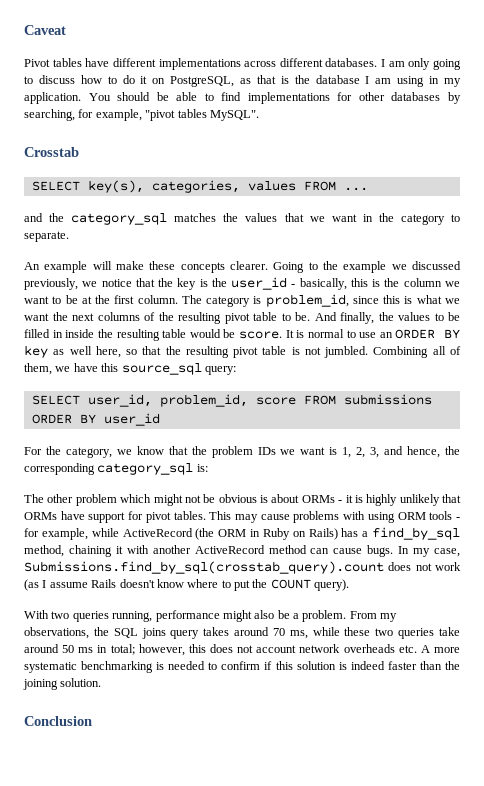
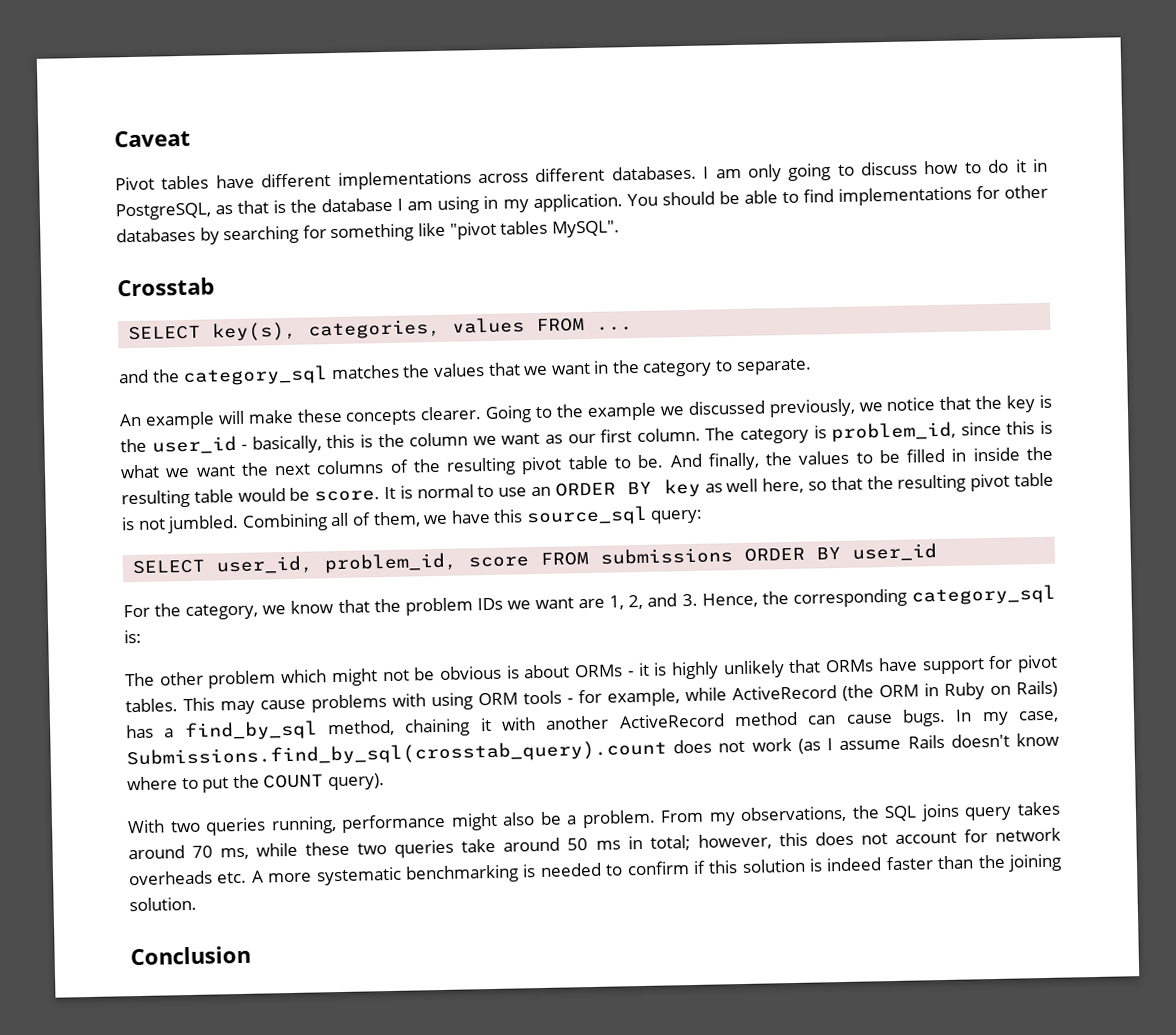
- I am only going to discuss how to do it on PostgreSQL, as that is the database I am using in my application.
+ I am only going to discuss how to do it in PostgreSQL, as that is the database I am using in my application.
- You should be able to find implementations for other databases by searching, for example, "pivot tables MySQL".
+ You should be able to find implementations for other databases by searching for something like "pivot tables MySQL".
- Going to the example we discussed previously, we notice that the key is the user_id - basically, this is the column we want to be at the first column.
+ Going to the example we discussed previously, we notice that the key is the user_id - basically, this is the column we want as our first column.
- For the category, we know that the problem IDs we want is 1, 2, 3, and hence, the corresponding category_sql is:
+ For the category, we know that the problem IDs we want are 1, 2, and 3. Hence, the corresponding category_sql is:
- From my observations, the SQL joins query takes around 70 ms, while these two queries take around 50 ms in total; however, this does not account network overheads etc. A more systematic benchmarking is needed to confirm if this solution is indeed faster than the joining solution.
+ From my observations, the SQL joins query takes around 70 ms, while these two queries take around 50 ms in total; however, this does not account for network overheads etc. A more systematic benchmarking is needed to confirm if this solution is indeed faster than the joining solution.

